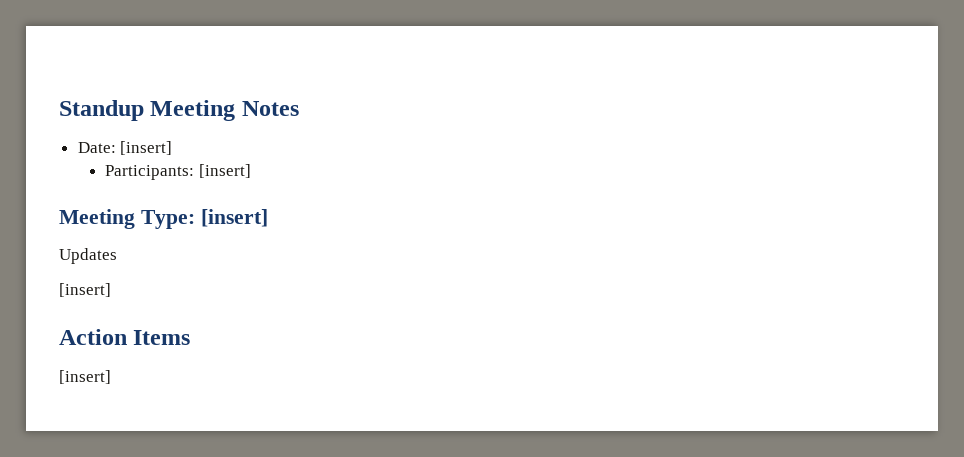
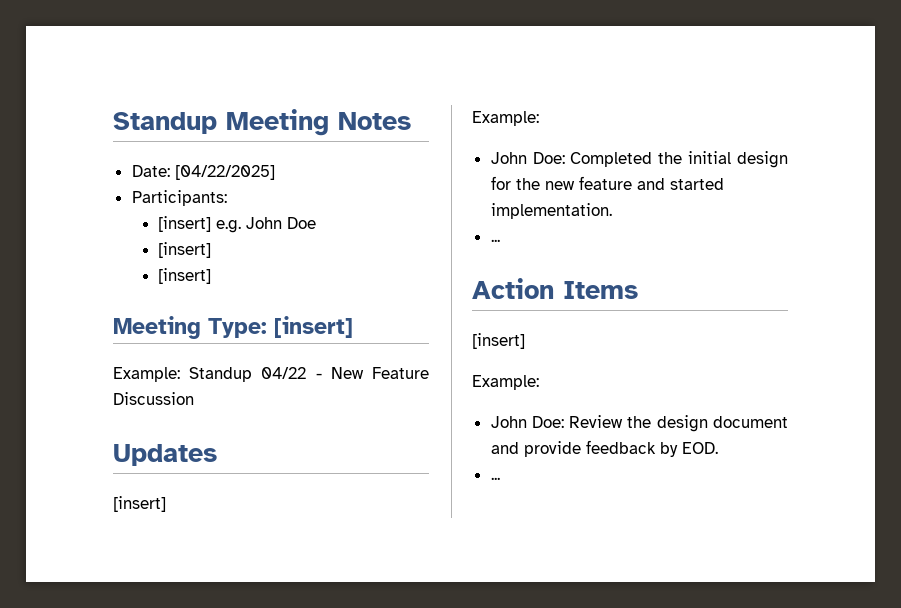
- Date: [insert]
- Participants: [insert]
+ Date: [04/22/2025]
+ Participants:
+ [insert] e.g. John Doe
+ [insert]
+ [insert]
+ Example: Standup 04/22 - New Feature Discussion
  Updates
  [insert]
+ Example:
+ John Doe: Completed the initial design for the new feature and started implementation.
+ ...
  Action Items
  [insert]
+ Example:
+ John Doe: Review the design document and provide feedback by EOD.
+ ...

